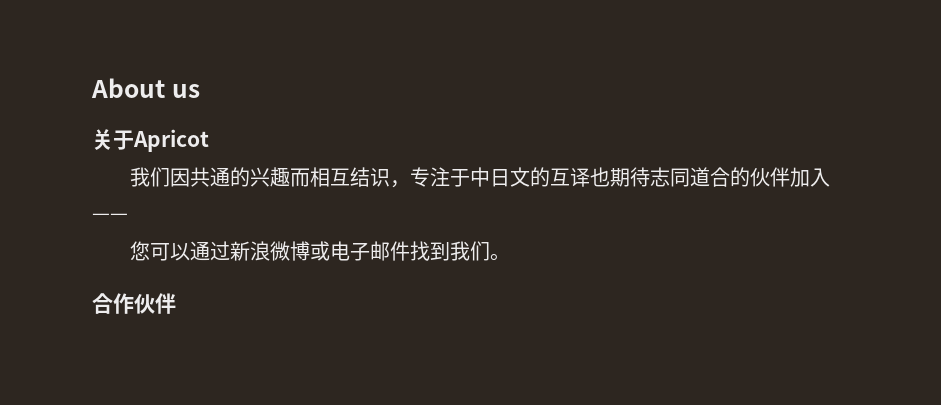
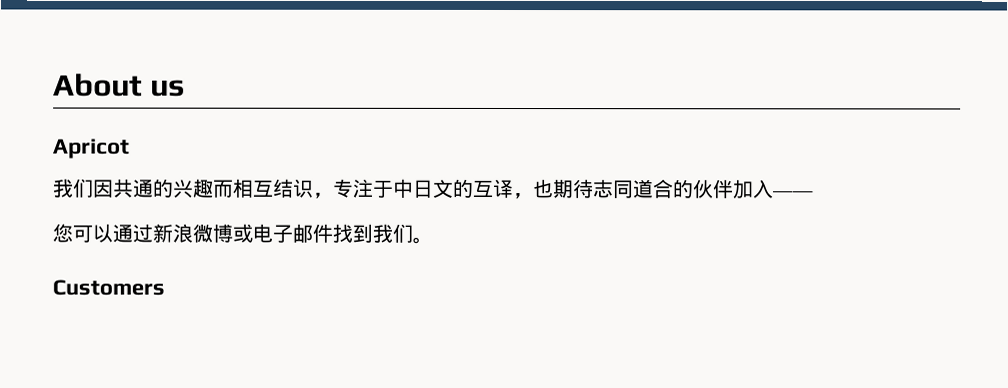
- 关于Apricot
+ Apricot
- 我们因共通的兴趣而相互结识，专注于中日文的互译也期待志同道合的伙伴加入——
+ 我们因共通的兴趣而相互结识，专注于中日文的互译，也期待志同道合的伙伴加入——
- 合作伙伴
+ Customers

